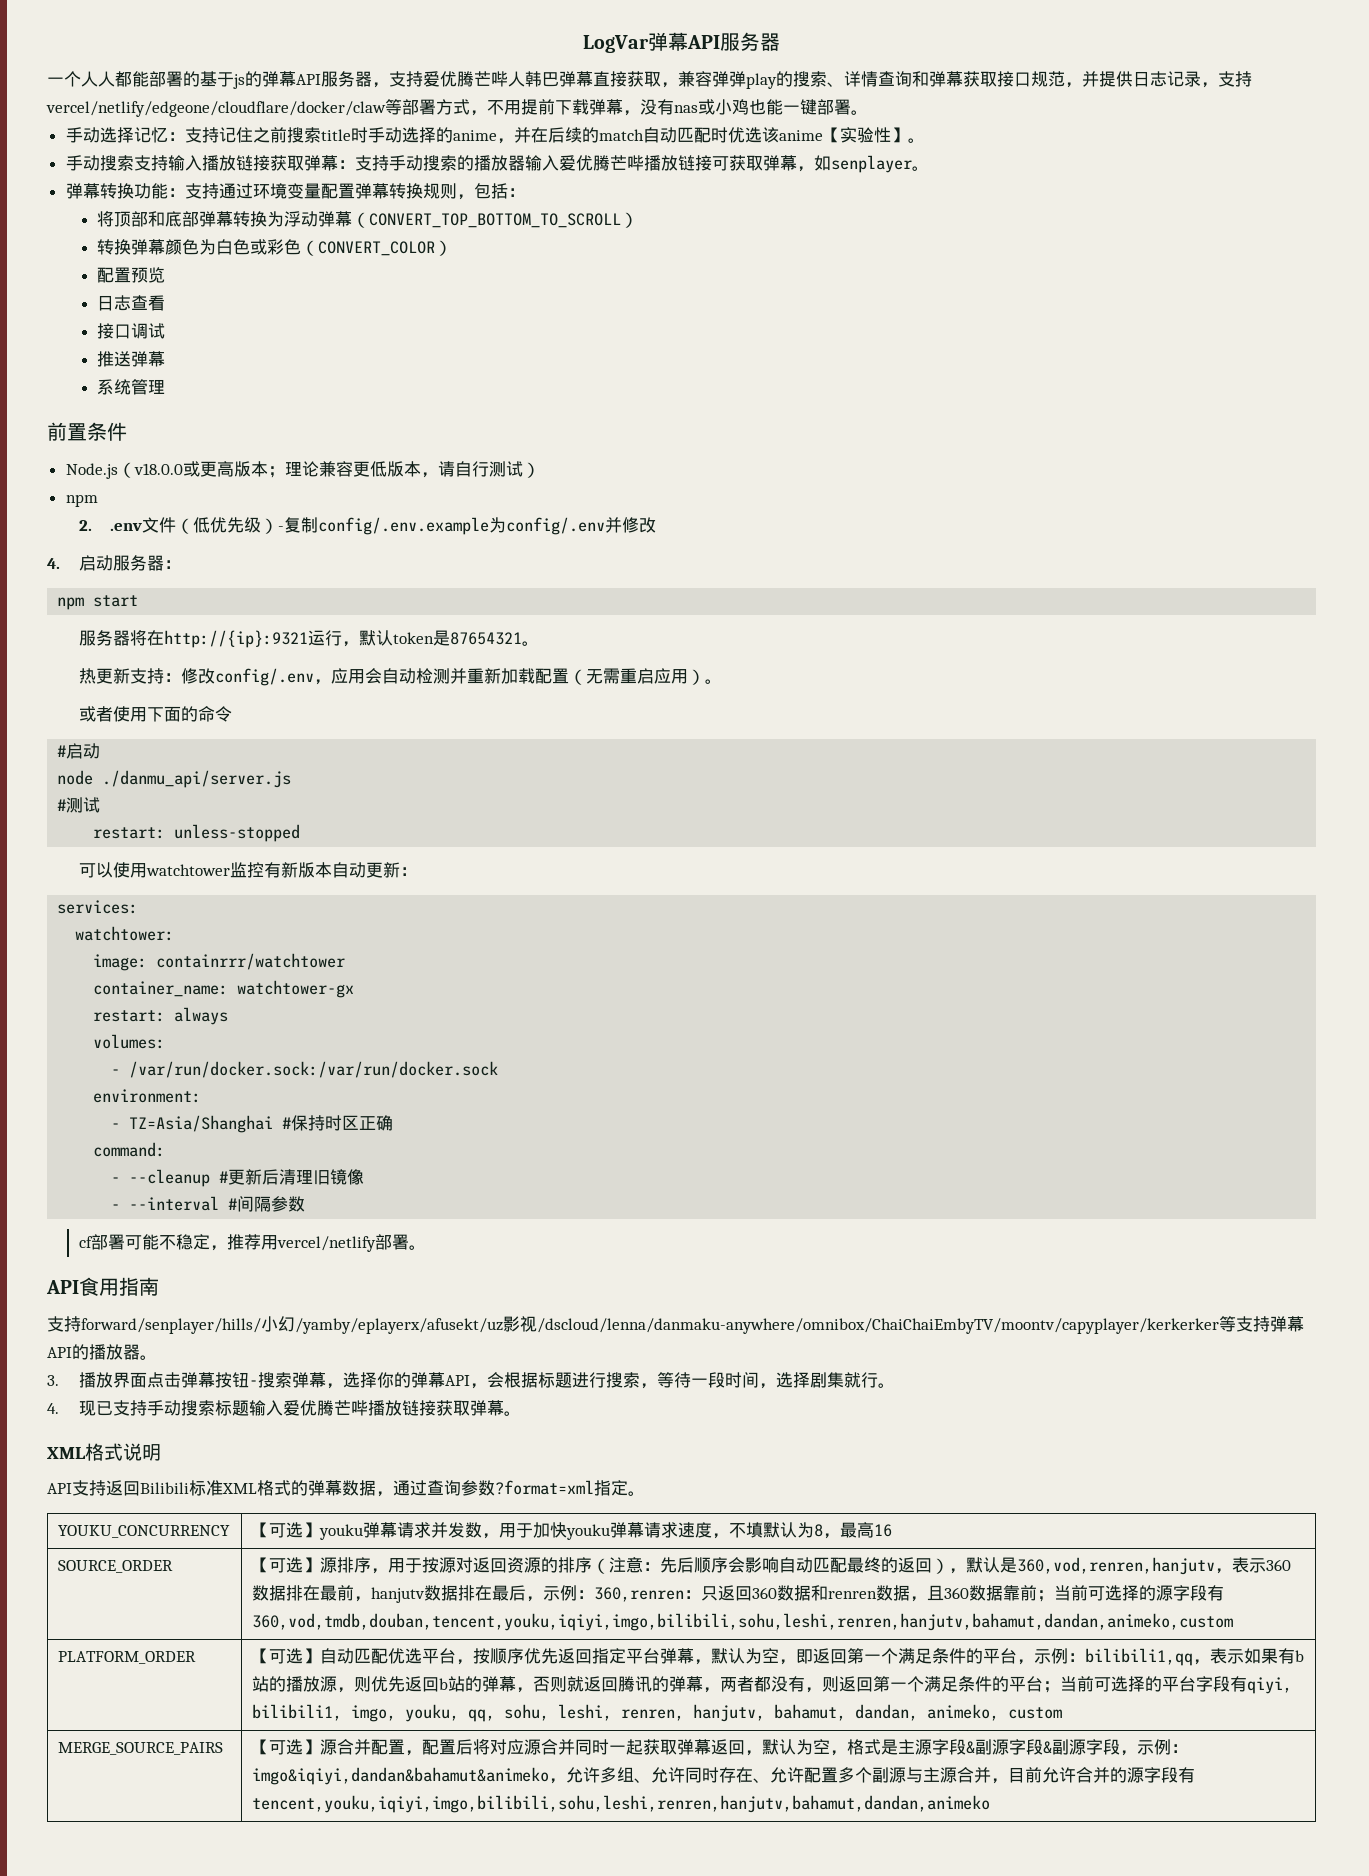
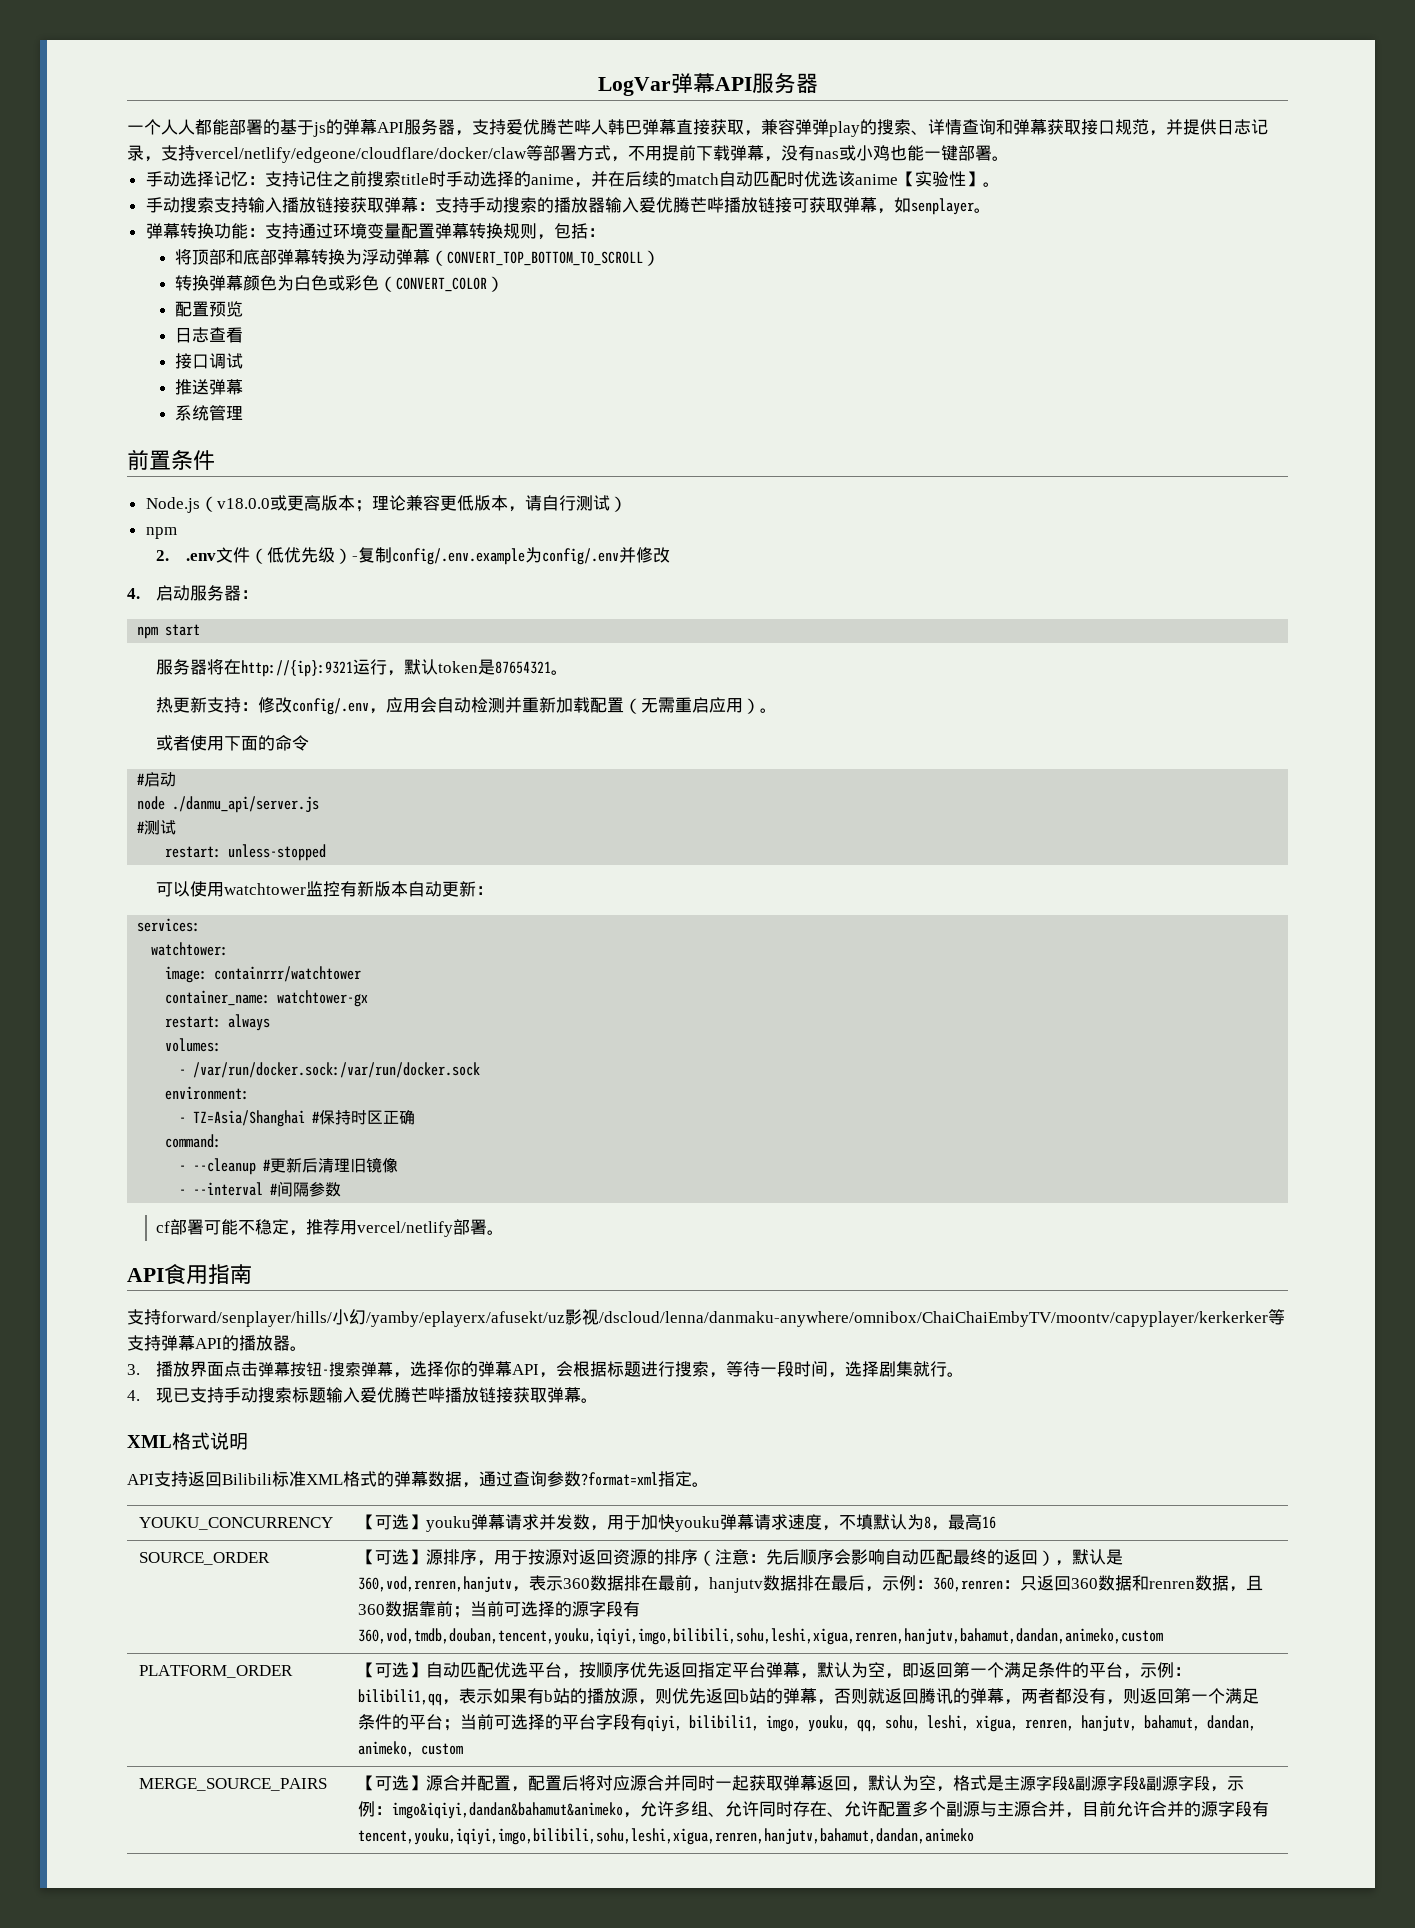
- 【可选】源排序，用于按源对返回资源的排序（注意：先后顺序会影响自动匹配最终的返回），默认是360,vod,renren,hanjutv，表示360数据排在最前，hanjutv数据排在最后，示例：360,renren：只返回360数据和renren数据，且360数据靠前；当前可选择的源字段有360,vod,tmdb,douban,tencent,youku,iqiyi,imgo,bilibili,sohu,leshi,renren,hanjutv,bahamut,dandan,animeko,custom
+ 【可选】源排序，用于按源对返回资源的排序（注意：先后顺序会影响自动匹配最终的返回），默认是360,vod,renren,hanjutv，表示360数据排在最前，hanjutv数据排在最后，示例：360,renren：只返回360数据和renren数据，且360数据靠前；当前可选择的源字段有360,vod,tmdb,douban,tencent,youku,iqiyi,imgo,bilibili,sohu,leshi,xigua,renren,hanjutv,bahamut,dandan,animeko,custom
- 当前可选择的平台字段有qiyi, bilibili1, imgo, youku, qq, sohu, leshi, renren, hanjutv, bahamut, dandan, animeko, custom
+ 当前可选择的平台字段有qiyi, bilibili1, imgo, youku, qq, sohu, leshi, xigua, renren, hanjutv, bahamut, dandan, animeko, custom
- 【可选】源合并配置，配置后将对应源合并同时一起获取弹幕返回，默认为空，格式是主源字段&副源字段&副源字段，示例：imgo&iqiyi,dandan&bahamut&animeko，允许多组、允许同时存在、允许配置多个副源与主源合并，目前允许合并的源字段有tencent,youku,iqiyi,imgo,bilibili,sohu,leshi,renren,hanjutv,bahamut,dandan,animeko
+ 【可选】源合并配置，配置后将对应源合并同时一起获取弹幕返回，默认为空，格式是主源字段&副源字段&副源字段，示例：imgo&iqiyi,dandan&bahamut&animeko，允许多组、允许同时存在、允许配置多个副源与主源合并，目前允许合并的源字段有tencent,youku,iqiyi,imgo,bilibili,sohu,leshi,xigua,renren,hanjutv,bahamut,dandan,animeko

